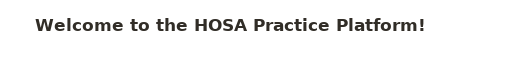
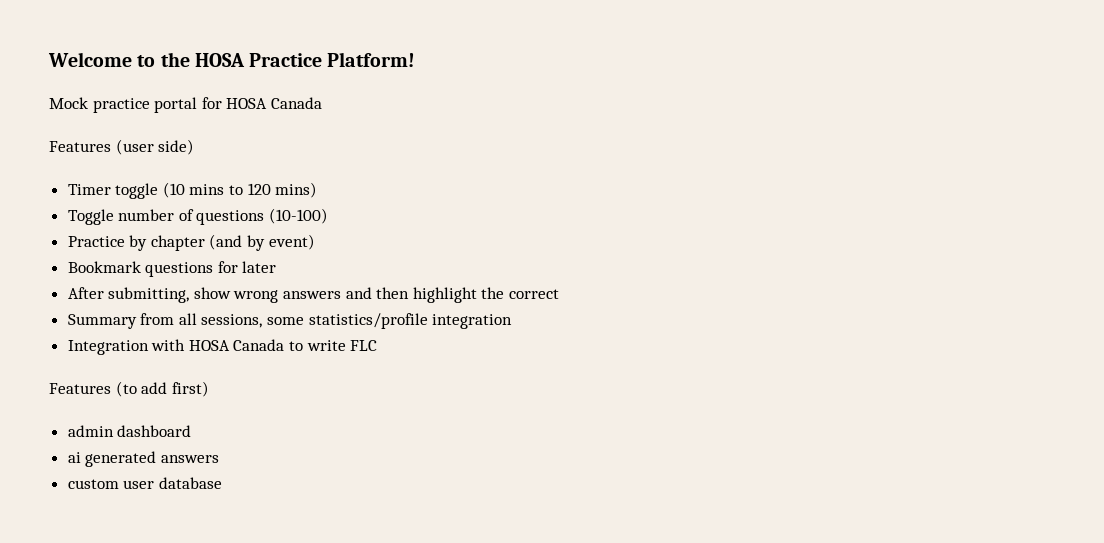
+ Mock practice portal for HOSA Canada
+ Features (user side)
+ Timer toggle (10 mins to 120 mins)
+ Toggle number of questions (10-100)
+ Practice by chapter (and by event)
+ Bookmark questions for later
+ After submitting, show wrong answers and then highlight the correct
+ Summary from all sessions, some statistics/profile integration
+ Integration with HOSA Canada to write FLC
+ Features (to add first)
+ admin dashboard
+ ai generated answers
+ custom user database

